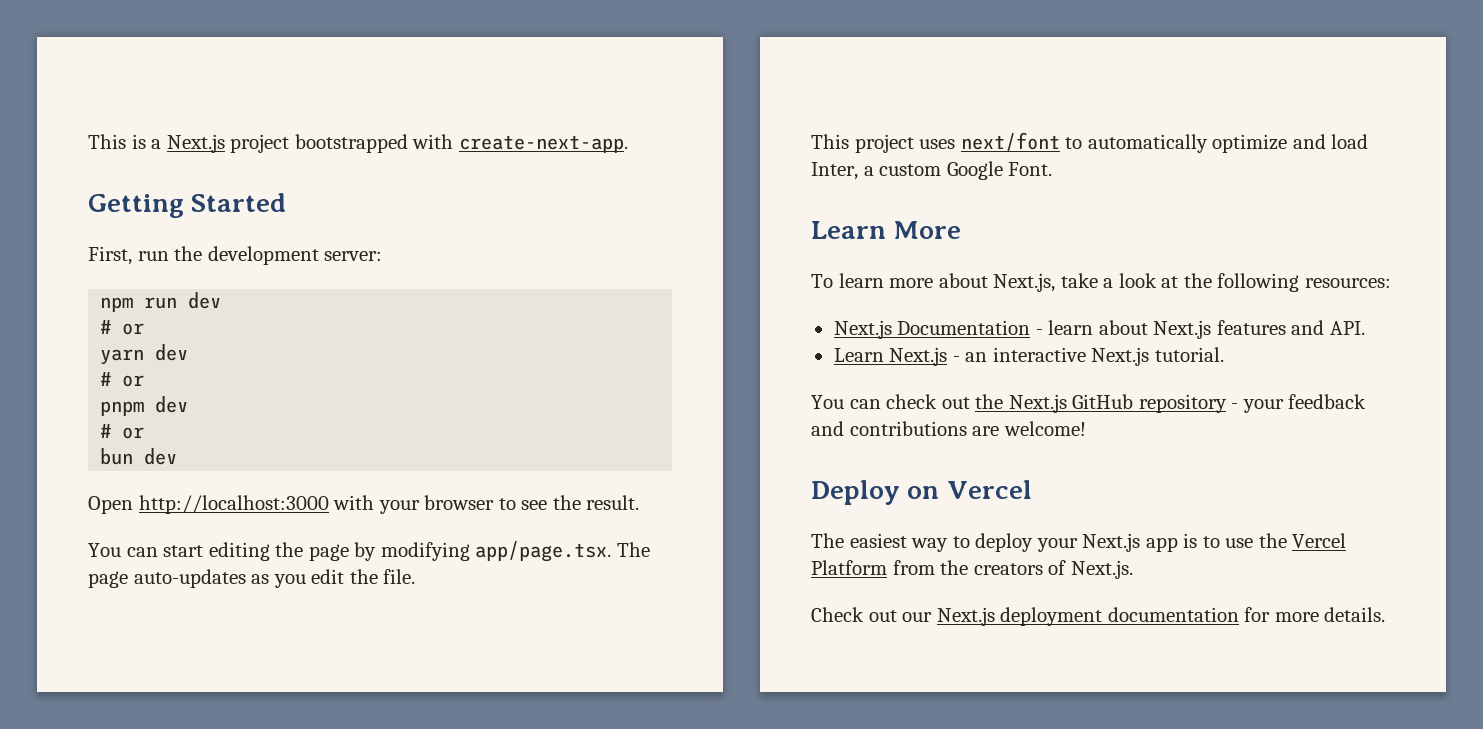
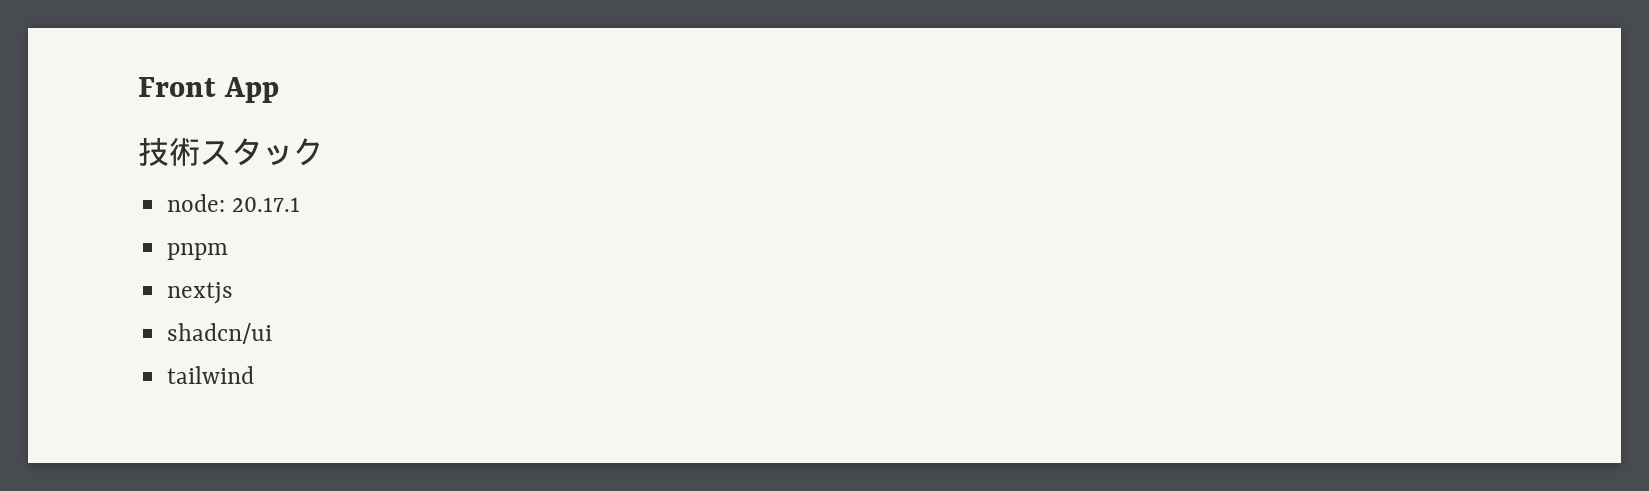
- This is a Next.js project bootstrapped with create-next-app.
- Getting Started
- First, run the development server:
- npm run dev
- # or
- yarn dev
- # or
- pnpm dev
- # or
- bun dev
- Open http://localhost:3000 with your browser to see the result.
- You can start editing the page by modifying app/page.tsx. The page auto-updates as you edit the file.
- This project uses next/font to automatically optimize and load Inter, a custom Google Font.
- Learn More
- To learn more about Next.js, take a look at the following resources:
- Next.js Documentation - learn about Next.js features and API.
- Learn Next.js - an interactive Next.js tutorial.
- You can check out the Next.js GitHub repository - your feedback and contributions are welcome!
- Deploy on Vercel
- The easiest way to deploy your Next.js app is to use the Vercel Platform from the creators of Next.js.
- Check out our Next.js deployment documentation for more details.
+ Front App
+ 技術スタック
+ node: 20.17.1
+ pnpm
+ nextjs
+ shadcn/ui
+ tailwind

